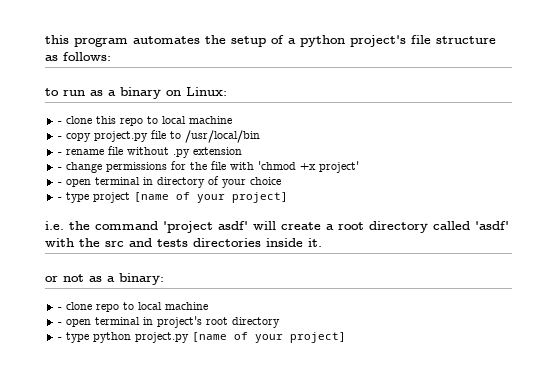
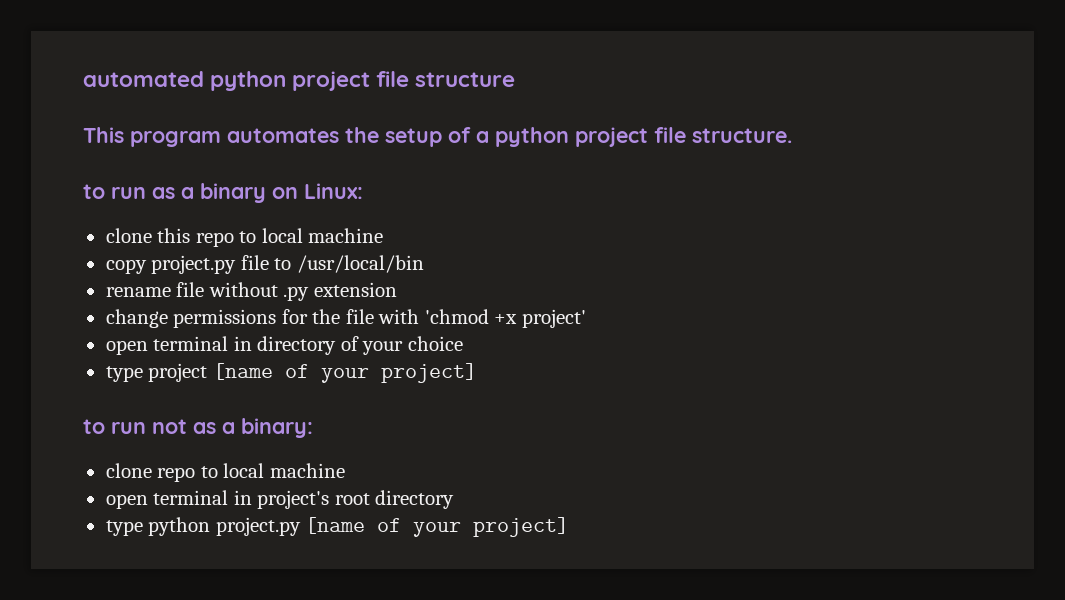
- this program automates the setup of a python project's file structure as follows:
+ automated python project file structure
+ This program automates the setup of a python project file structure.
- - clone this repo to local machine
+ clone this repo to local machine
- - copy project.py file to /usr/local/bin
+ copy project.py file to /usr/local/bin
- - rename file without .py extension
+ rename file without .py extension
- - change permissions for the file with 'chmod +x project'
+ change permissions for the file with 'chmod +x project'
- - open terminal in directory of your choice
+ open terminal in directory of your choice
- - type project [name of your project]
+ type project [name of your project]
- i.e. the command 'project asdf' will create a root directory called 'asdf' with the src and tests directories inside it.
- or not as a binary:
+ to run not as a binary:
- - clone repo to local machine
+ clone repo to local machine
- - open terminal in project's root directory
+ open terminal in project's root directory
- - type python project.py [name of your project]
+ type python project.py [name of your project]

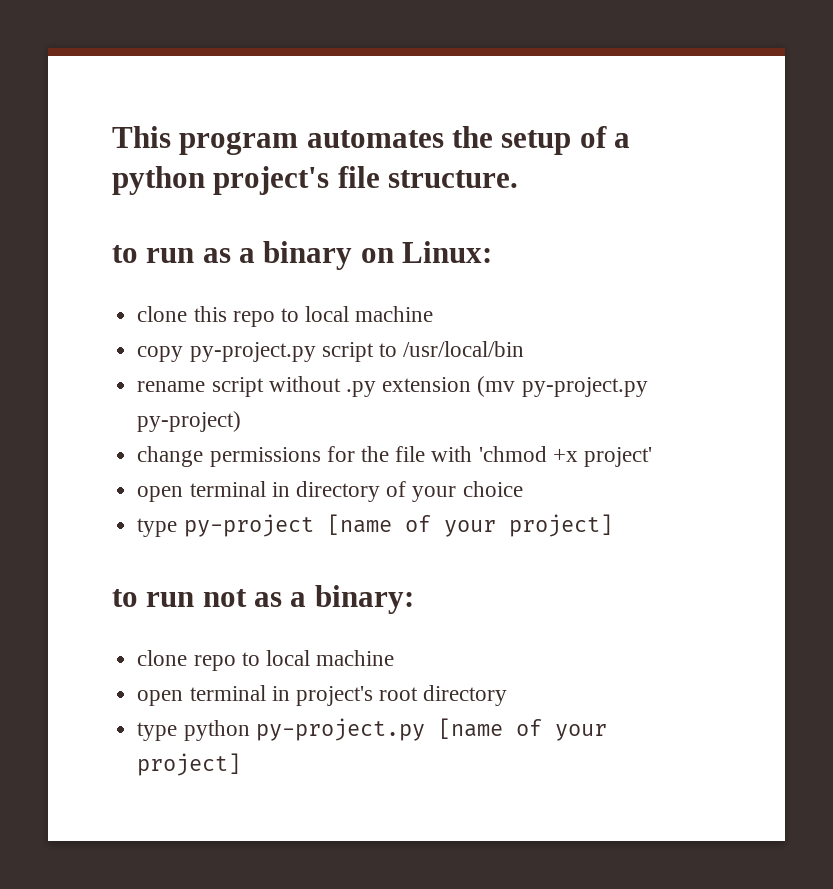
- automated python project file structure
- This program automates the setup of a python project file structure.
+ This program automates the setup of a python project's file structure.
- copy project.py file to /usr/local/bin
+ copy py-project.py script to /usr/local/bin
- rename file without .py extension
+ rename script without .py extension (mv py-project.py py-project)
- type project [name of your project]
+ type py-project [name of your project]
- type python project.py [name of your project]
+ type python py-project.py [name of your project]

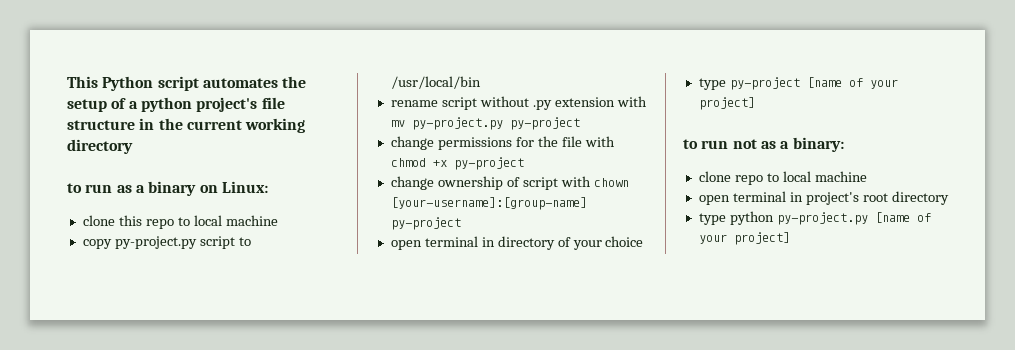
- This program automates the setup of a python project's file structure.
+ This Python script automates the setup of a python project's file structure in the current working directory
- rename script without .py extension (mv py-project.py py-project)
+ rename script without .py extension with mv py-project.py py-project
- change permissions for the file with 'chmod +x project'
+ change permissions for the file with chmod +x py-project
+ change ownership of script with chown [your-username]:[group-name] py-project

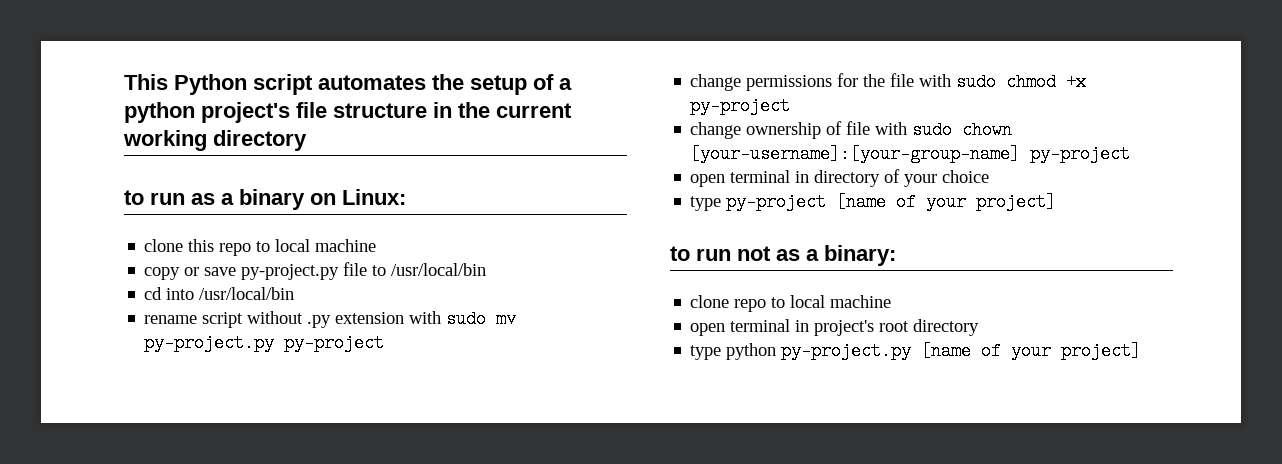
- copy py-project.py script to /usr/local/bin
+ copy or save py-project.py file to /usr/local/bin
+ cd into /usr/local/bin
- rename script without .py extension with mv py-project.py py-project
+ rename script without .py extension with sudo mv py-project.py py-project
- change permissions for the file with chmod +x py-project
+ change permissions for the file with sudo chmod +x py-project
- change ownership of script with chown [your-username]:[group-name] py-project
+ change ownership of file with sudo chown [your-username]:[your-group-name] py-project

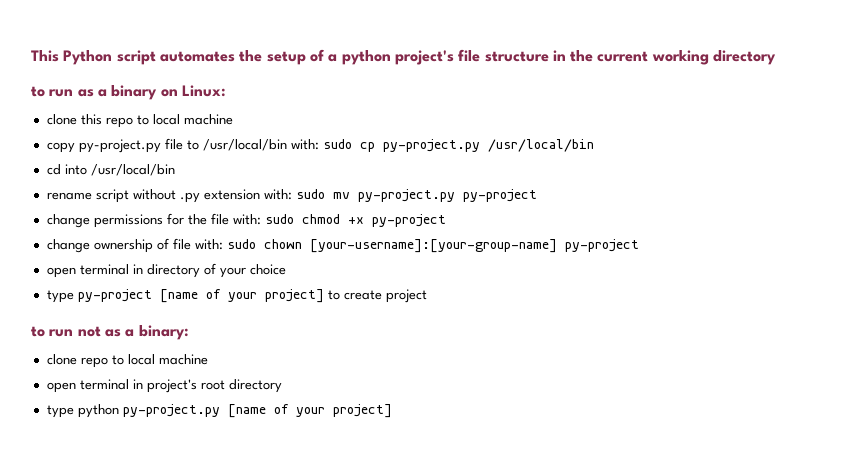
- copy or save py-project.py file to /usr/local/bin
+ copy py-project.py file to /usr/local/bin with: sudo cp py-project.py /usr/local/bin
- rename script without .py extension with sudo mv py-project.py py-project
+ rename script without .py extension with: sudo mv py-project.py py-project
- change permissions for the file with sudo chmod +x py-project
+ change permissions for the file with: sudo chmod +x py-project
- change ownership of file with sudo chown [your-username]:[your-group-name] py-project
+ change ownership of file with: sudo chown [your-username]:[your-group-name] py-project
- type py-project [name of your project]
+ type py-project [name of your project] to create project

